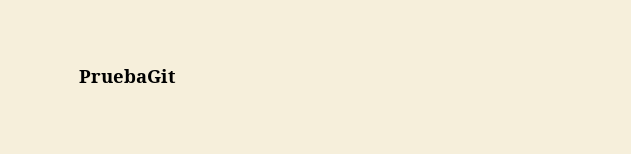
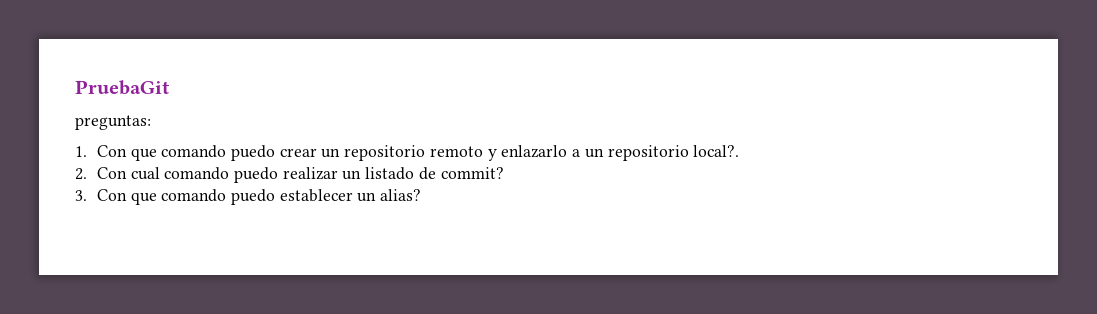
+ preguntas:
+ 1. Con que comando puedo crear un repositorio remoto y enlazarlo a un repositorio local?.
+ 2. Con cual comando puedo realizar un listado de commit?
+ 3. Con que comando puedo establecer un alias?

